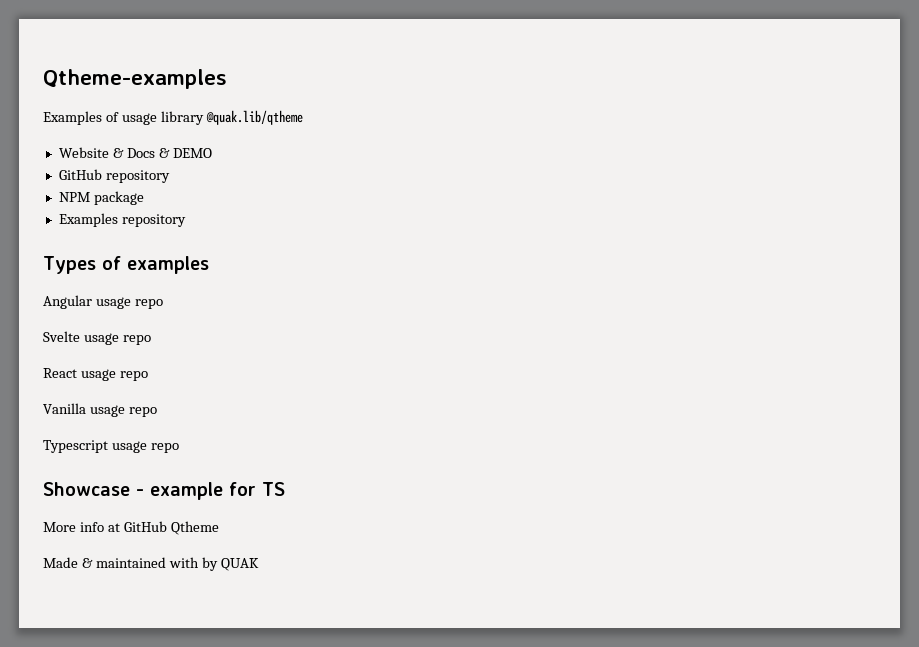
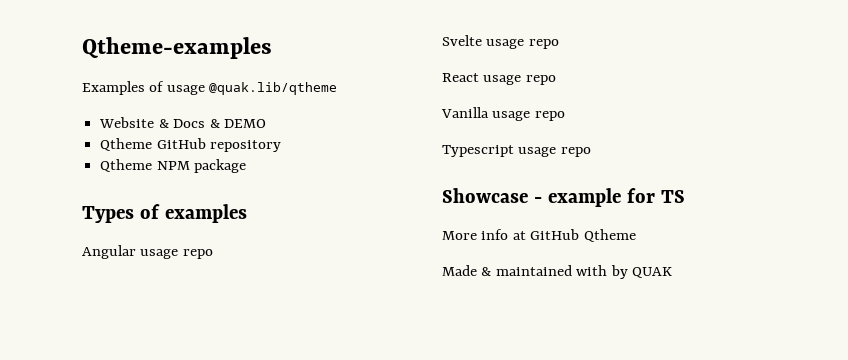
- Examples of usage library @quak.lib/qtheme
+ Examples of usage @quak.lib/qtheme
- GitHub repository
+ Qtheme GitHub repository
- NPM package
+ Qtheme NPM package
- Examples repository

